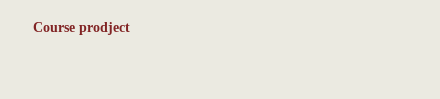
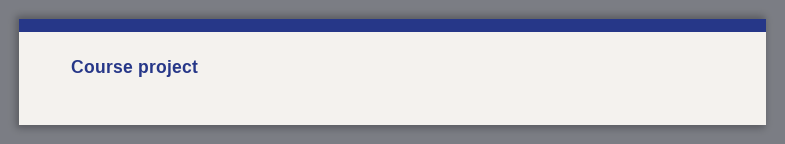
- Course prodject
+ Course project

